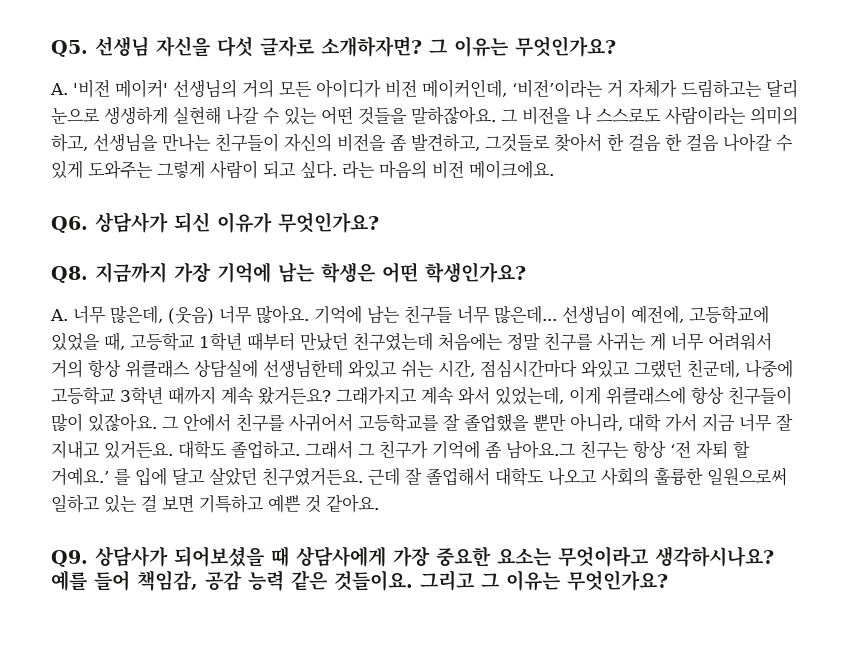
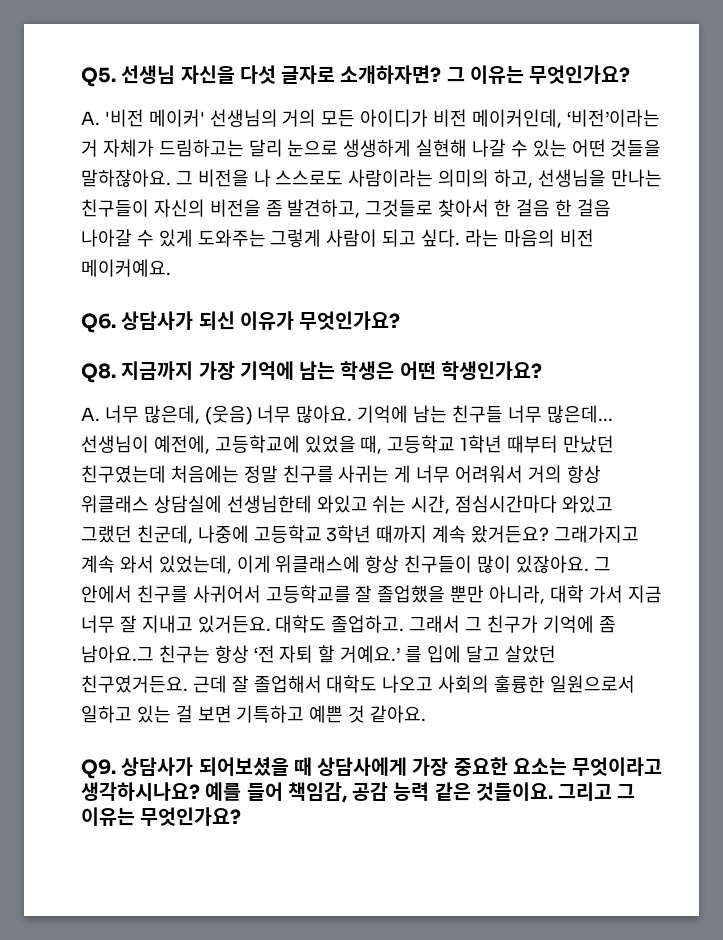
- 라는 마음의 비전 메이크에요.
+ 라는 마음의 비전 메이커예요.
- 근데 잘 졸업해서 대학도 나오고 사회의 훌륭한 일원으로써 일하고 있는 걸 보면 기특하고 예쁜 것 같아요.
+ 근데 잘 졸업해서 대학도 나오고 사회의 훌륭한 일원으로서 일하고 있는 걸 보면 기특하고 예쁜 것 같아요.

